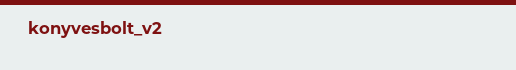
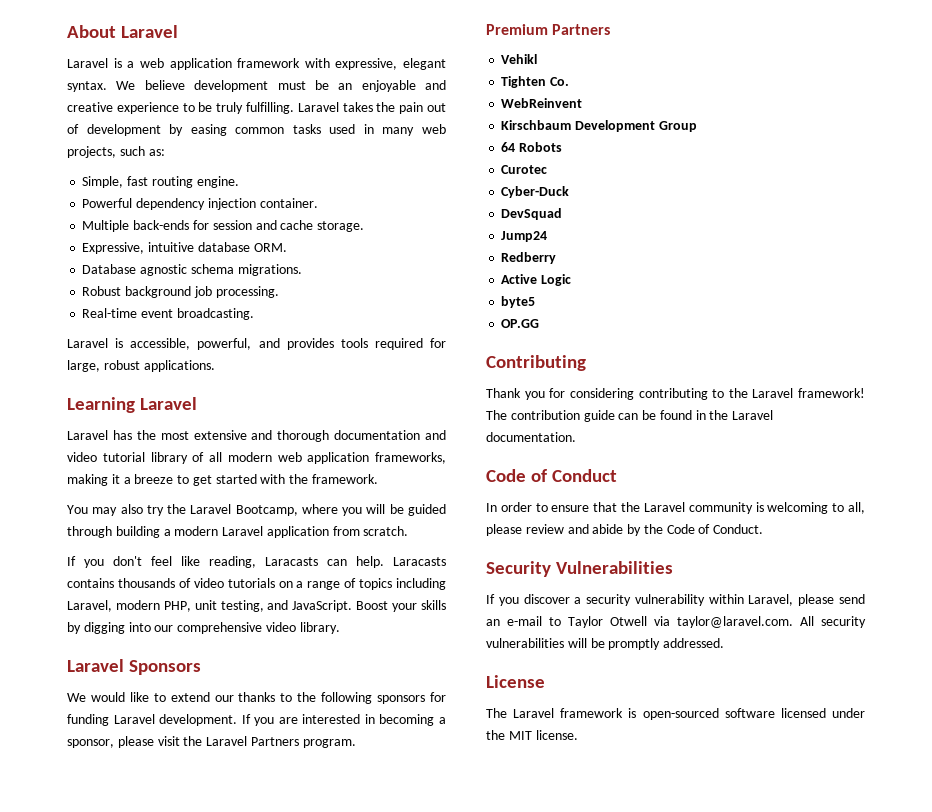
- konyvesbolt_v2
+ About Laravel
+ Laravel is a web application framework with expressive, elegant syntax. We believe development must be an enjoyable and creative experience to be truly fulfilling. Laravel takes the pain out of development by easing common tasks used in many web projects, such as:
+ Simple, fast routing engine.
+ Powerful dependency injection container.
+ Multiple back-ends for session and cache storage.
+ Expressive, intuitive database ORM.
+ Database agnostic schema migrations.
+ Robust background job processing.
+ Real-time event broadcasting.
+ Laravel is accessible, powerful, and provides tools required for large, robust applications.
+ Learning Laravel
+ Laravel has the most extensive and thorough documentation and video tutorial library of all modern web application frameworks, making it a breeze to get started with the framework.
+ You may also try the Laravel Bootcamp, where you will be guided through building a modern Laravel application from scratch.
+ If you don't feel like reading, Laracasts can help. Laracasts contains thousands of video tutorials on a range of topics including Laravel, modern PHP, unit testing, and JavaScript. Boost your skills by digging into our comprehensive video library.
+ Laravel Sponsors
+ We would like to extend our thanks to the following sponsors for funding Laravel development. If you are interested in becoming a sponsor, please visit the Laravel Partners program.
+ Premium Partners
+ Vehikl
+ Tighten Co.
+ WebReinvent
+ Kirschbaum Development Group
+ 64 Robots
+ Curotec
+ Cyber-Duck
+ DevSquad
+ Jump24
+ Redberry
+ Active Logic
+ byte5
+ OP.GG
+ Contributing
+ Thank you for considering contributing to the Laravel framework! The contribution guide can be found in the Laravel documentation.
+ Code of Conduct
+ In order to ensure that the Laravel community is welcoming to all, please review and abide by the Code of Conduct.
+ Security Vulnerabilities
+ If you discover a security vulnerability within Laravel, please send an e-mail to Taylor Otwell via taylor@laravel.com. All security vulnerabilities will be promptly addressed.
+ License
+ The Laravel framework is open-sourced software licensed under the MIT license.

